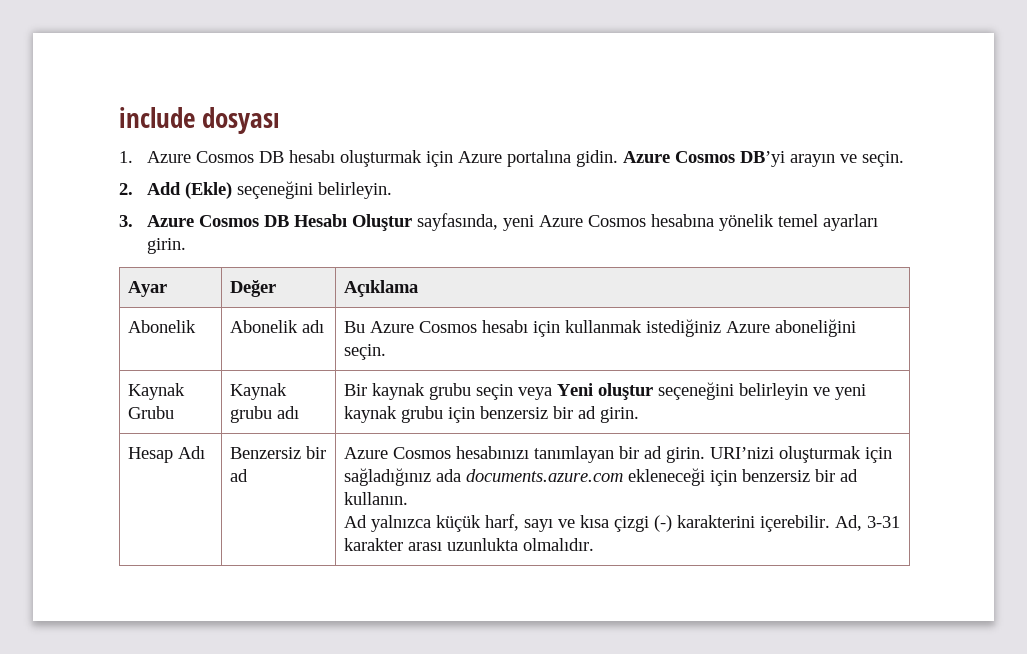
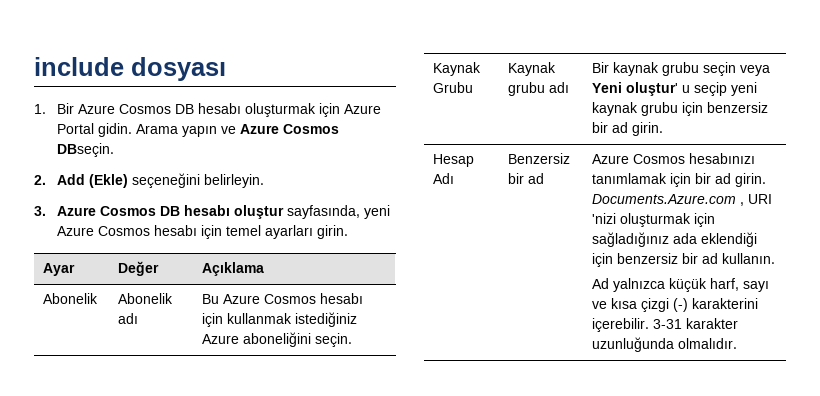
- 1. Azure Cosmos DB hesabı oluşturmak için Azure portalına gidin. Azure Cosmos DB’yi arayın ve seçin.
+ 1. Bir Azure Cosmos DB hesabı oluşturmak için Azure Portal gidin. Arama yapın ve Azure Cosmos DBseçin.
- 3. Azure Cosmos DB Hesabı Oluştur sayfasında, yeni Azure Cosmos hesabına yönelik temel ayarları girin.
+ 3. Azure Cosmos DB hesabı oluştur sayfasında, yeni Azure Cosmos hesabı için temel ayarları girin.
- Kaynak Grubu | Kaynak grubu adı | Bir kaynak grubu seçin veya Yeni oluştur seçeneğini belirleyin ve yeni kaynak grubu için benzersiz bir ad girin.
+ Kaynak Grubu | Kaynak grubu adı | Bir kaynak grubu seçin veya Yeni oluştur' u seçip yeni kaynak grubu için benzersiz bir ad girin.
- Azure Cosmos hesabınızı tanımlayan bir ad girin. URI’nizi oluşturmak için sağladığınız ada documents.azure.com ekleneceği için benzersiz bir ad kullanın.
+ Azure Cosmos hesabınızı tanımlamak için bir ad girin. Documents.Azure.com , URI 'nizi oluşturmak için sağladığınız ada eklendiği için benzersiz bir ad kullanın.
- Ad, 3-31 karakter arası uzunlukta olmalıdır.
+ 3-31 karakter uzunluğunda olmalıdır.

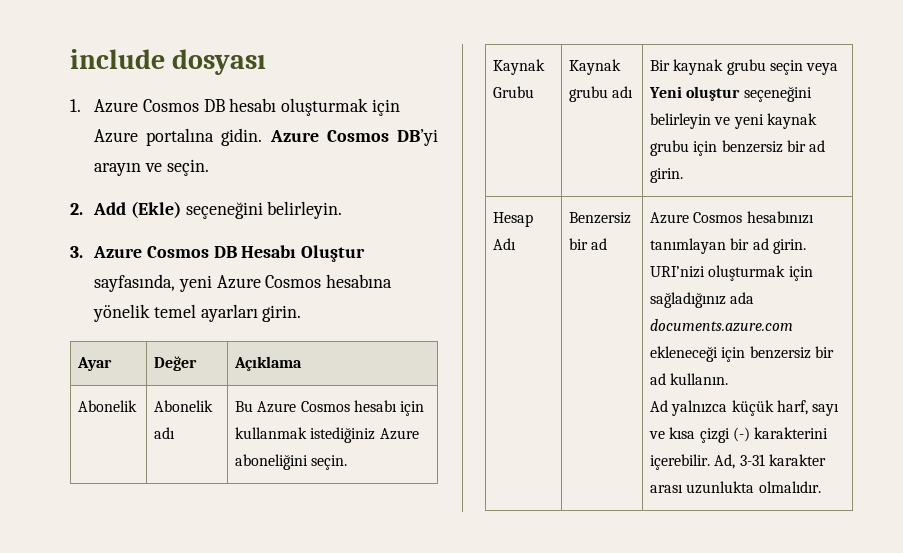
- 1. Bir Azure Cosmos DB hesabı oluşturmak için Azure Portal gidin. Arama yapın ve Azure Cosmos DBseçin.
+ 1. Azure Cosmos DB hesabı oluşturmak için Azure portalına gidin. Azure Cosmos DB’yi arayın ve seçin.
- 3. Azure Cosmos DB hesabı oluştur sayfasında, yeni Azure Cosmos hesabı için temel ayarları girin.
+ 3. Azure Cosmos DB Hesabı Oluştur sayfasında, yeni Azure Cosmos hesabına yönelik temel ayarları girin.
- Kaynak Grubu | Kaynak grubu adı | Bir kaynak grubu seçin veya Yeni oluştur' u seçip yeni kaynak grubu için benzersiz bir ad girin.
+ Kaynak Grubu | Kaynak grubu adı | Bir kaynak grubu seçin veya Yeni oluştur seçeneğini belirleyin ve yeni kaynak grubu için benzersiz bir ad girin.
- Azure Cosmos hesabınızı tanımlamak için bir ad girin. Documents.Azure.com , URI 'nizi oluşturmak için sağladığınız ada eklendiği için benzersiz bir ad kullanın.
+ Azure Cosmos hesabınızı tanımlayan bir ad girin. URI’nizi oluşturmak için sağladığınız ada documents.azure.com ekleneceği için benzersiz bir ad kullanın.
- 3-31 karakter uzunluğunda olmalıdır.
+ Ad, 3-31 karakter arası uzunlukta olmalıdır.

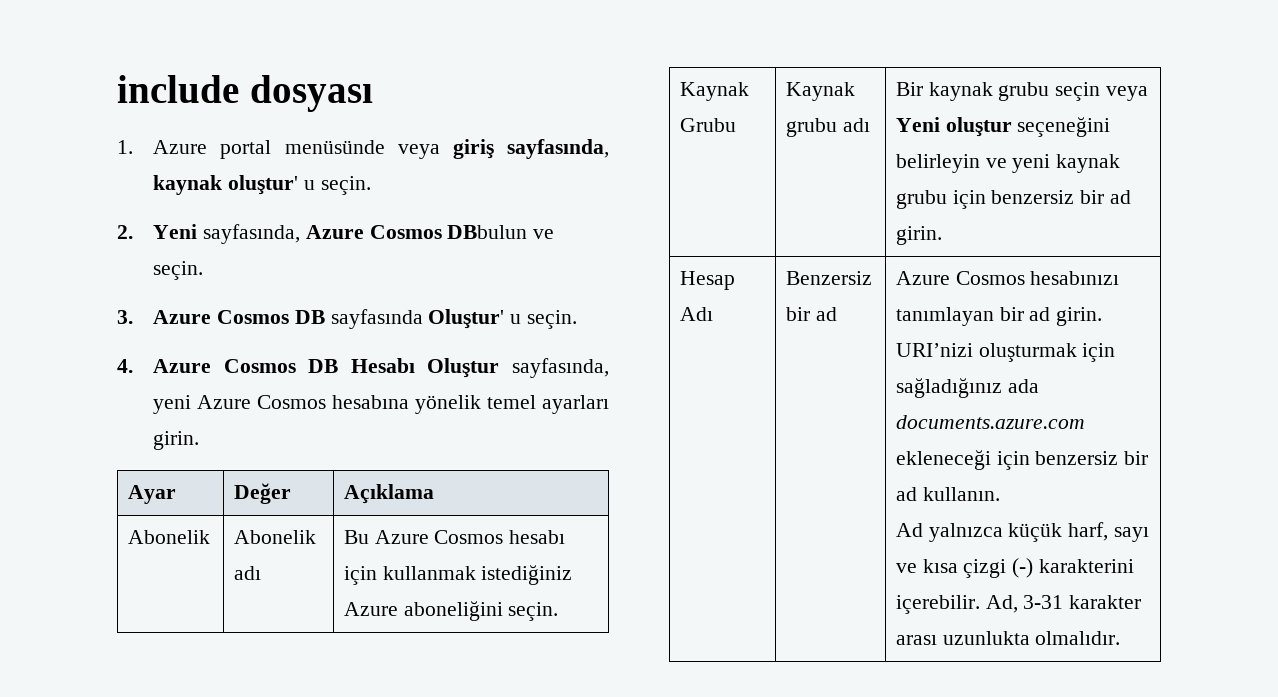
- 1. Azure Cosmos DB hesabı oluşturmak için Azure portalına gidin. Azure Cosmos DB’yi arayın ve seçin.
- 2. Add (Ekle) seçeneğini belirleyin.
- 3. Azure Cosmos DB Hesabı Oluştur sayfasında, yeni Azure Cosmos hesabına yönelik temel ayarları girin.
+ 1. Azure portal menüsünde veya giriş sayfasında, kaynak oluştur' u seçin.
+ 2. Yeni sayfasında, Azure Cosmos DBbulun ve seçin.
+ 3. Azure Cosmos DB sayfasında Oluştur' u seçin.
+ 4. Azure Cosmos DB Hesabı Oluştur sayfasında, yeni Azure Cosmos hesabına yönelik temel ayarları girin.

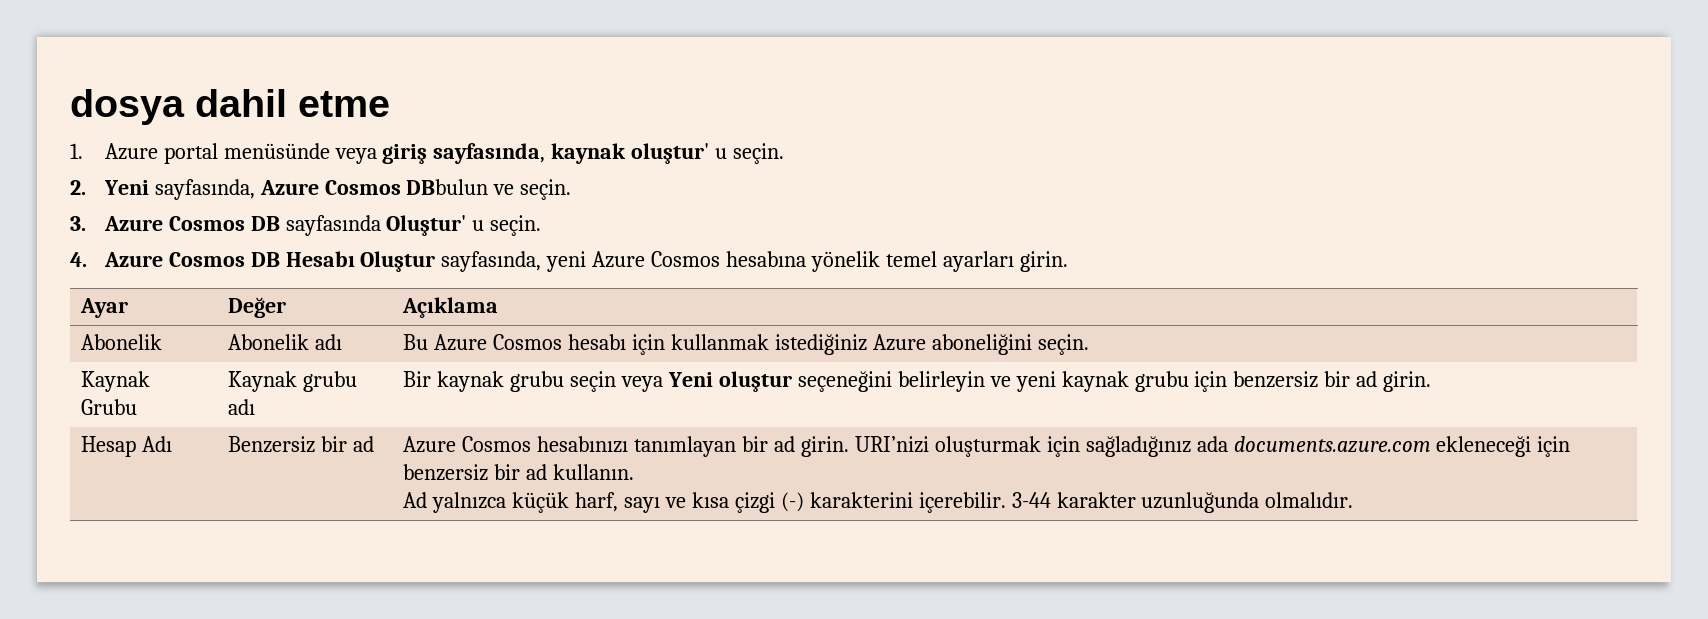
- include dosyası
+ dosya dahil etme
- Ad, 3-31 karakter arası uzunlukta olmalıdır.
+ 3-44 karakter uzunluğunda olmalıdır.

